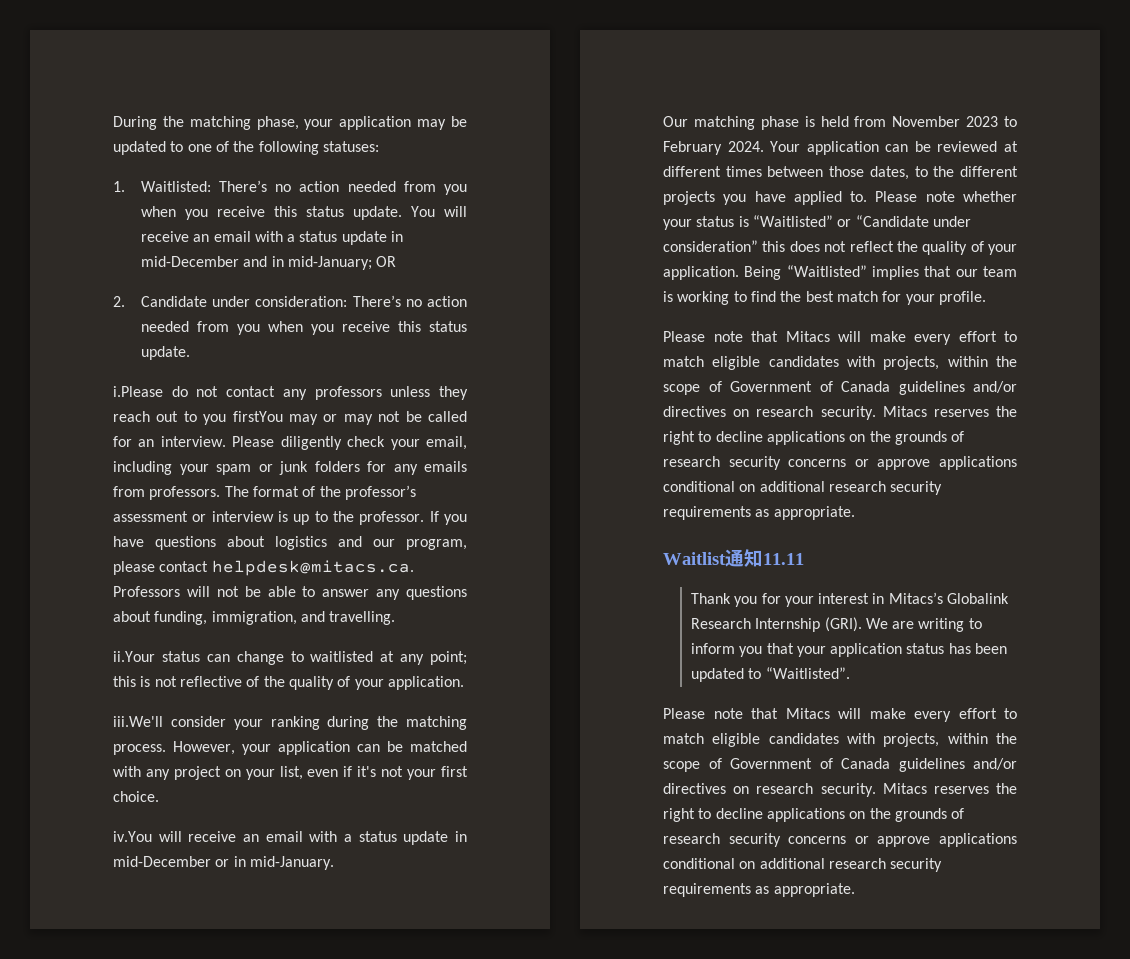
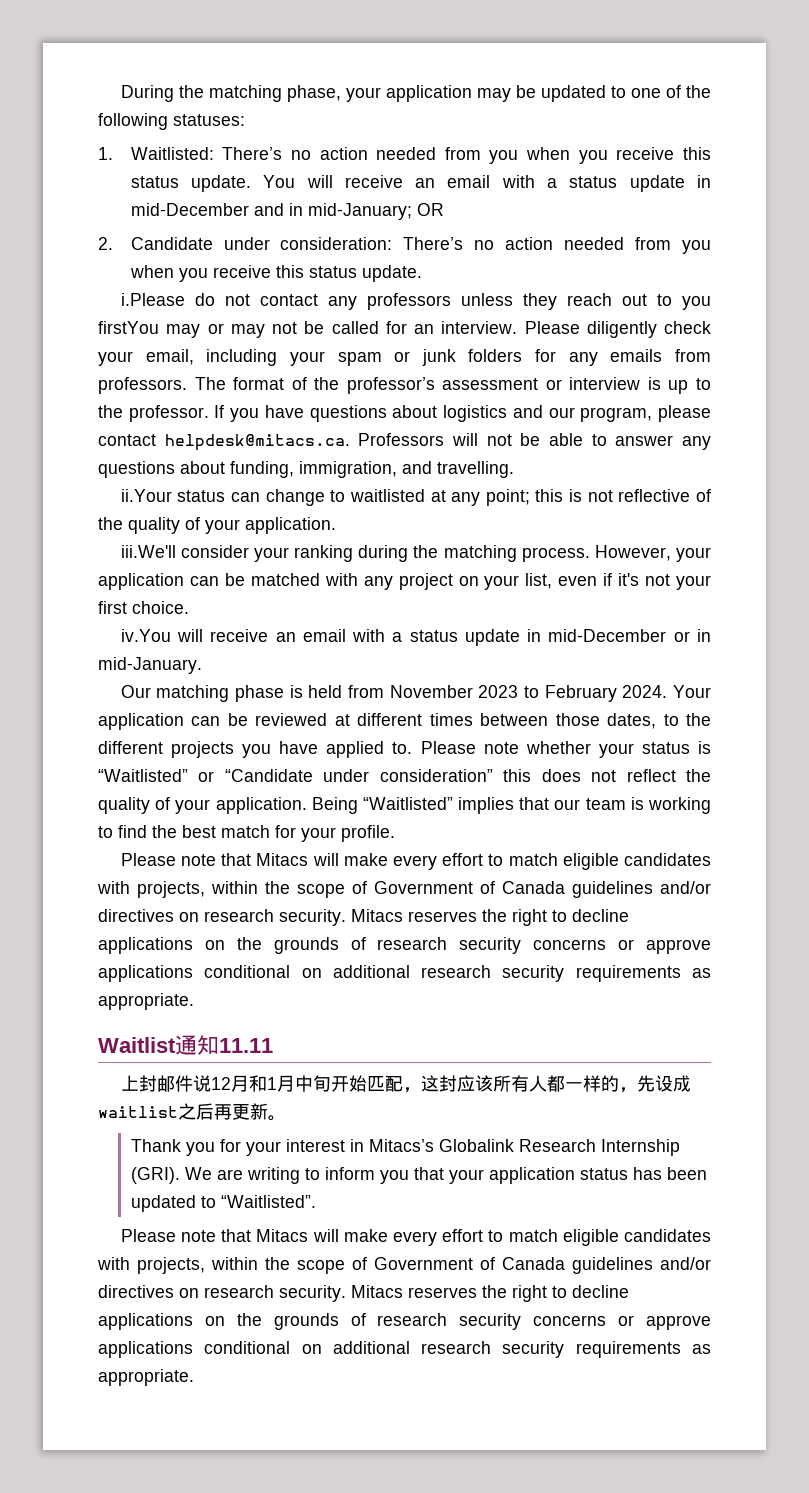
+ 上封邮件说12月和1月中旬开始匹配，这封应该所有人都一样的，先设成waitlist之后再更新。

